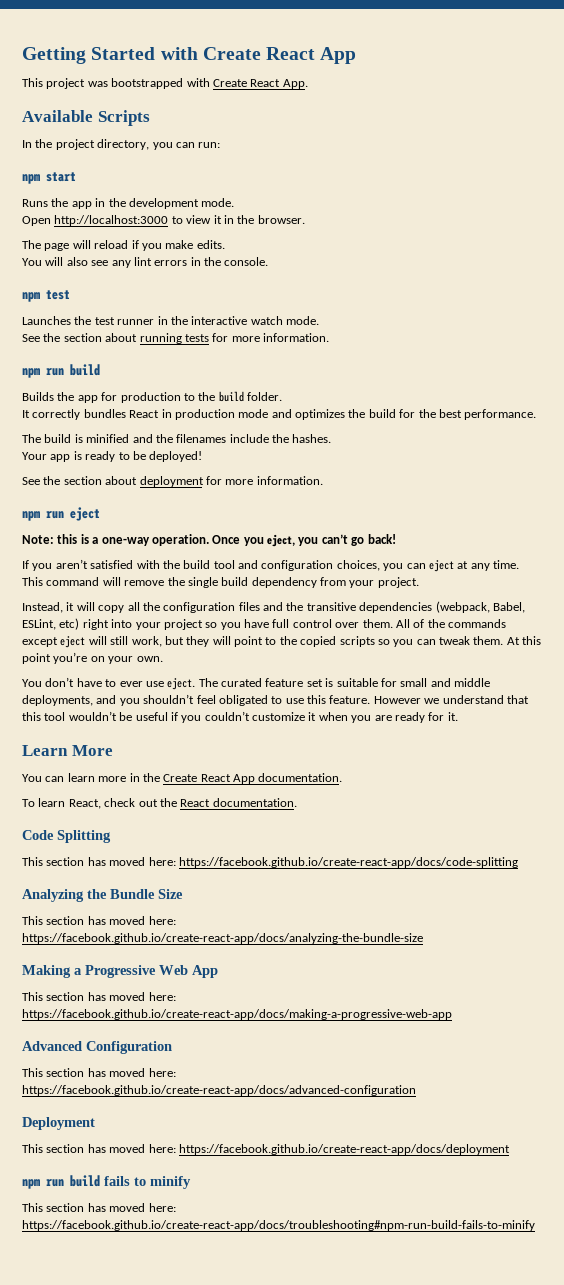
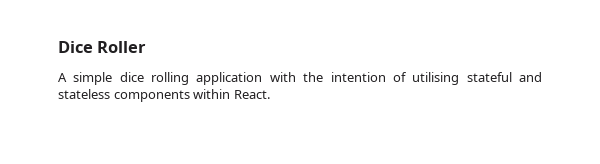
- Getting Started with Create React App
- This project was bootstrapped with Create React App.
- Available Scripts
- In the project directory, you can run:
- npm start
- Runs the app in the development mode.
- Open http://localhost:3000 to view it in the browser.
- The page will reload if you make edits.
- You will also see any lint errors in the console.
- npm test
- Launches the test runner in the interactive watch mode.
- See the section about running tests for more information.
- npm run build
- Builds the app for production to the build folder.
- It correctly bundles React in production mode and optimizes the build for the best performance.
- The build is minified and the filenames include the hashes.
- Your app is ready to be deployed!
- See the section about deployment for more information.
- npm run eject
- Note: this is a one-way operation. Once you eject, you can’t go back!
- If you aren’t satisfied with the build tool and configuration choices, you can eject at any time. This command will remove the single build dependency from your project.
- Instead, it will copy all the configuration files and the transitive dependencies (webpack, Babel, ESLint, etc) right into your project so you have full control over them. All of the commands except eject will still work, but they will point to the copied scripts so you can tweak them. At this point you’re on your own.
- You don’t have to ever use eject. The curated feature set is suitable for small and middle deployments, and you shouldn’t feel obligated to use this feature. However we understand that this tool wouldn’t be useful if you couldn’t customize it when you are ready for it.
- Learn More
- You can learn more in the Create React App documentation.
- To learn React, check out the React documentation.
- Code Splitting
- This section has moved here: https://facebook.github.io/create-react-app/docs/code-splitting
- Analyzing the Bundle Size
- This section has moved here: https://facebook.github.io/create-react-app/docs/analyzing-the-bundle-size
- Making a Progressive Web App
- This section has moved here: https://facebook.github.io/create-react-app/docs/making-a-progressive-web-app
- Advanced Configuration
- This section has moved here: https://facebook.github.io/create-react-app/docs/advanced-configuration
- Deployment
- This section has moved here: https://facebook.github.io/create-react-app/docs/deployment
- npm run build fails to minify
- This section has moved here: https://facebook.github.io/create-react-app/docs/troubleshooting#npm-run-build-fails-to-minify
+ Dice Roller
+ A simple dice rolling application with the intention of utilising stateful and stateless components within React.

